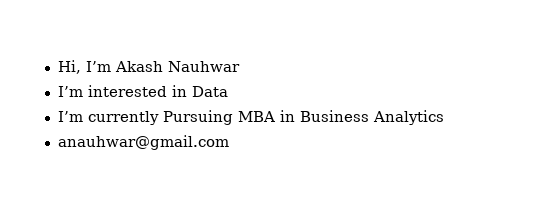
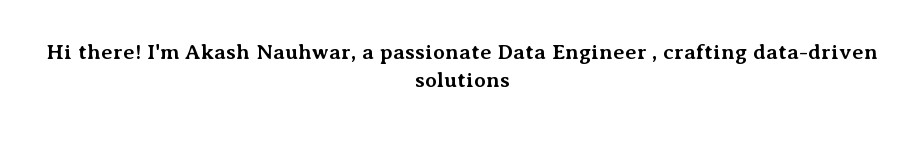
- Hi, I’m Akash Nauhwar
- I’m interested in Data
- I’m currently Pursuing MBA in Business Analytics
- anauhwar@gmail.com
+ Hi there! I'm Akash Nauhwar, a passionate Data Engineer , crafting data-driven solutions

